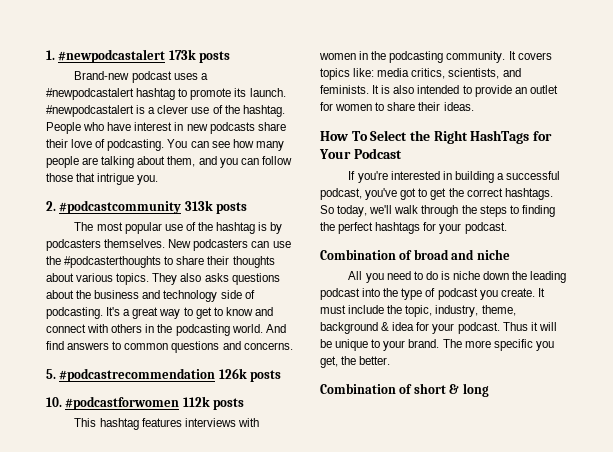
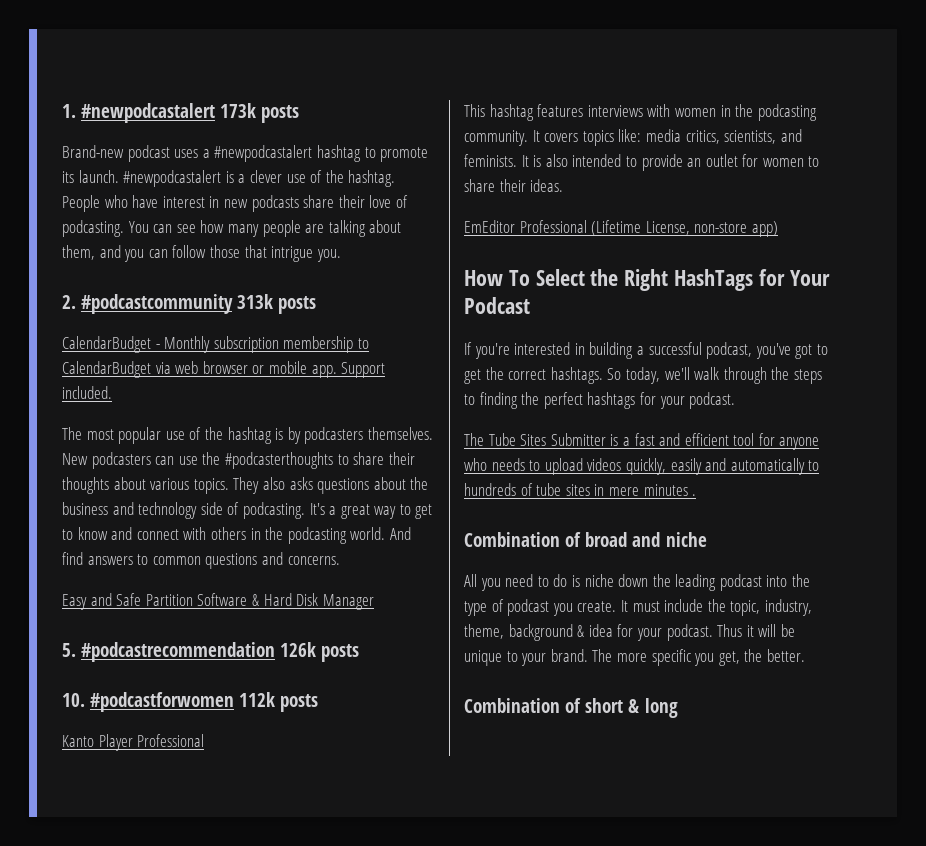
+ CalendarBudget - Monthly subscription membership to CalendarBudget via web browser or mobile app. Support included.
+ Easy and Safe Partition Software & Hard Disk Manager
+ Kanto Player Professional
+ EmEditor Professional (Lifetime License, non-store app)
+ The Tube Sites Submitter is a fast and efficient tool for anyone who needs to upload videos quickly, easily and automatically to hundreds of tube sites in mere minutes .

